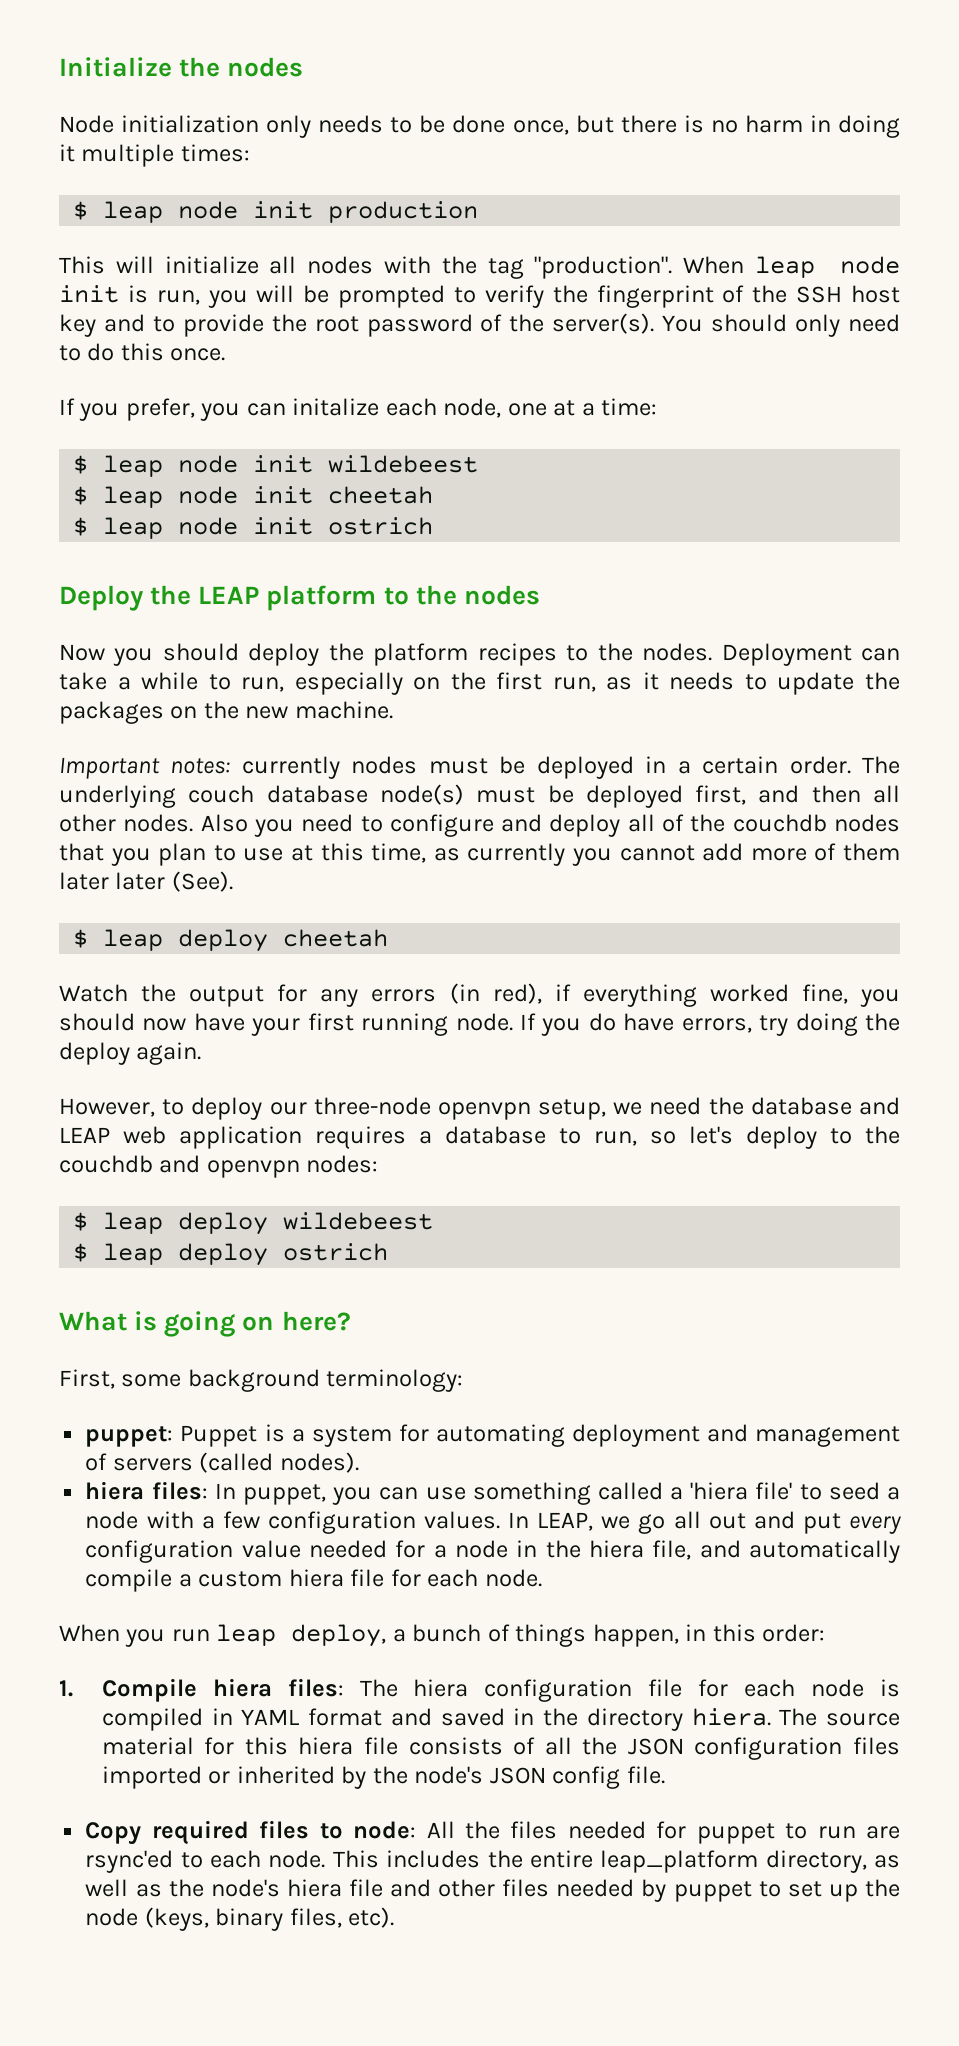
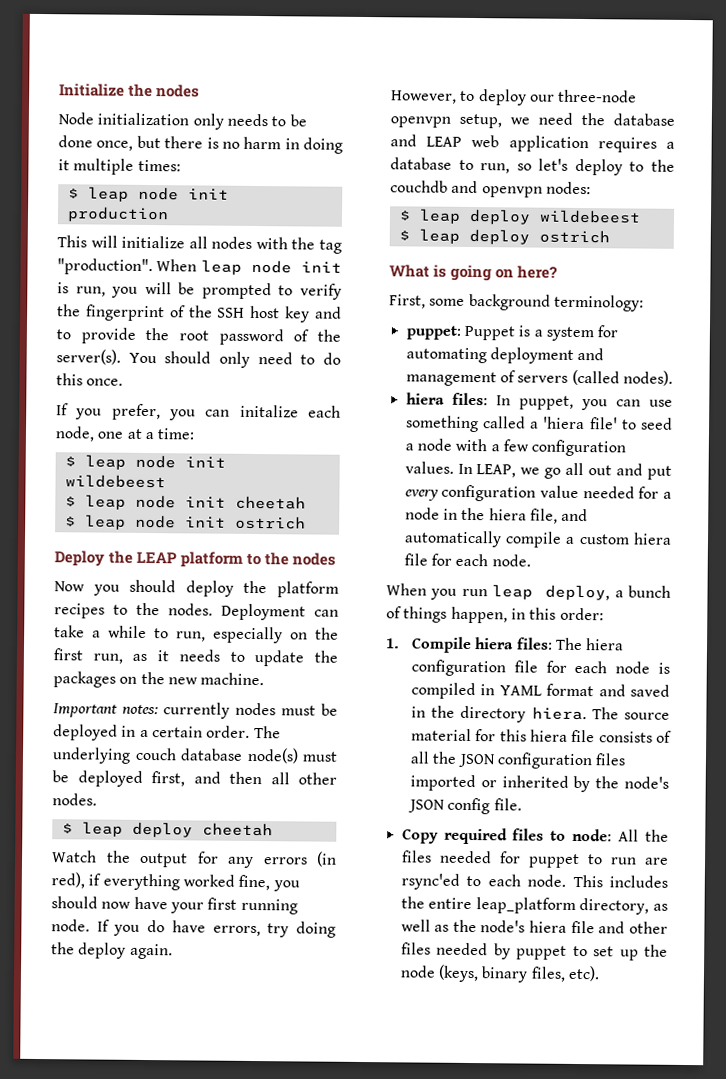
- Also you need to configure and deploy all of the couchdb nodes that you plan to use at this time, as currently you cannot add more of them later later (See).

